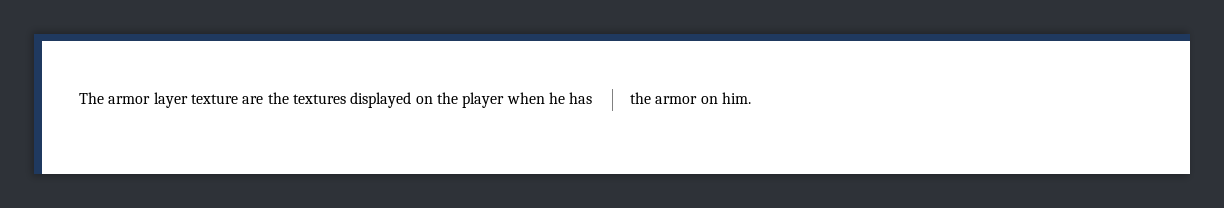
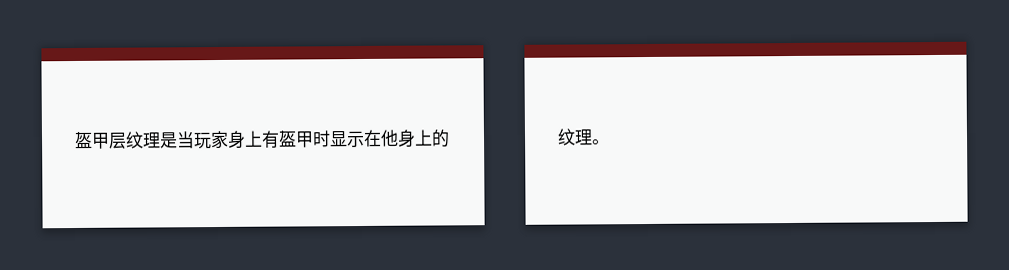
- The armor layer texture are the textures displayed on the player when he has the armor on him.
+ 盔甲层纹理是当玩家身上有盔甲时显示在他身上的纹理。

